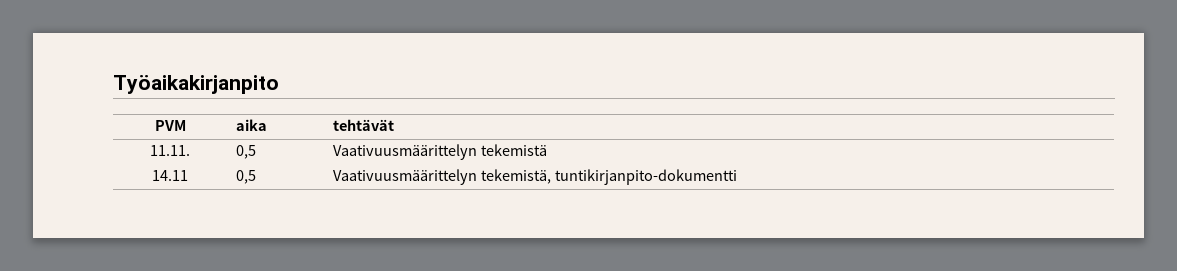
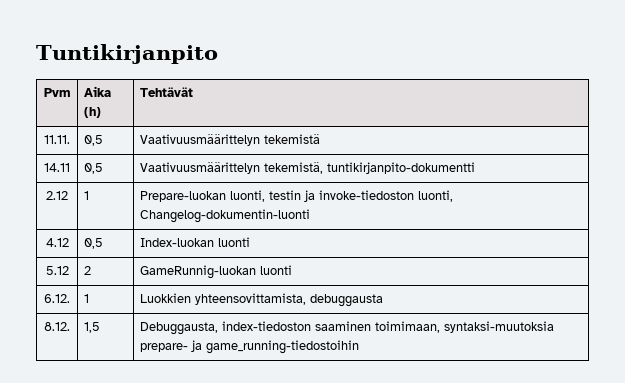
- Työaikakirjanpito
- PVM | aika | tehtävät
+ Tuntikirjanpito
+ Pvm | Aika (h) | Tehtävät
+ 2.12 | 1 | Prepare-luokan luonti, testin ja invoke-tiedoston luonti, Changelog-dokumentin-luonti
+ 4.12 | 0,5 | Index-luokan luonti
+ 5.12 | 2 | GameRunnig-luokan luonti
+ 6.12. | 1 | Luokkien yhteensovittamista, debuggausta
+ 8.12. | 1,5 | Debuggausta, index-tiedoston saaminen toimimaan, syntaksi-muutoksia prepare- ja game_running-tiedostoihin

